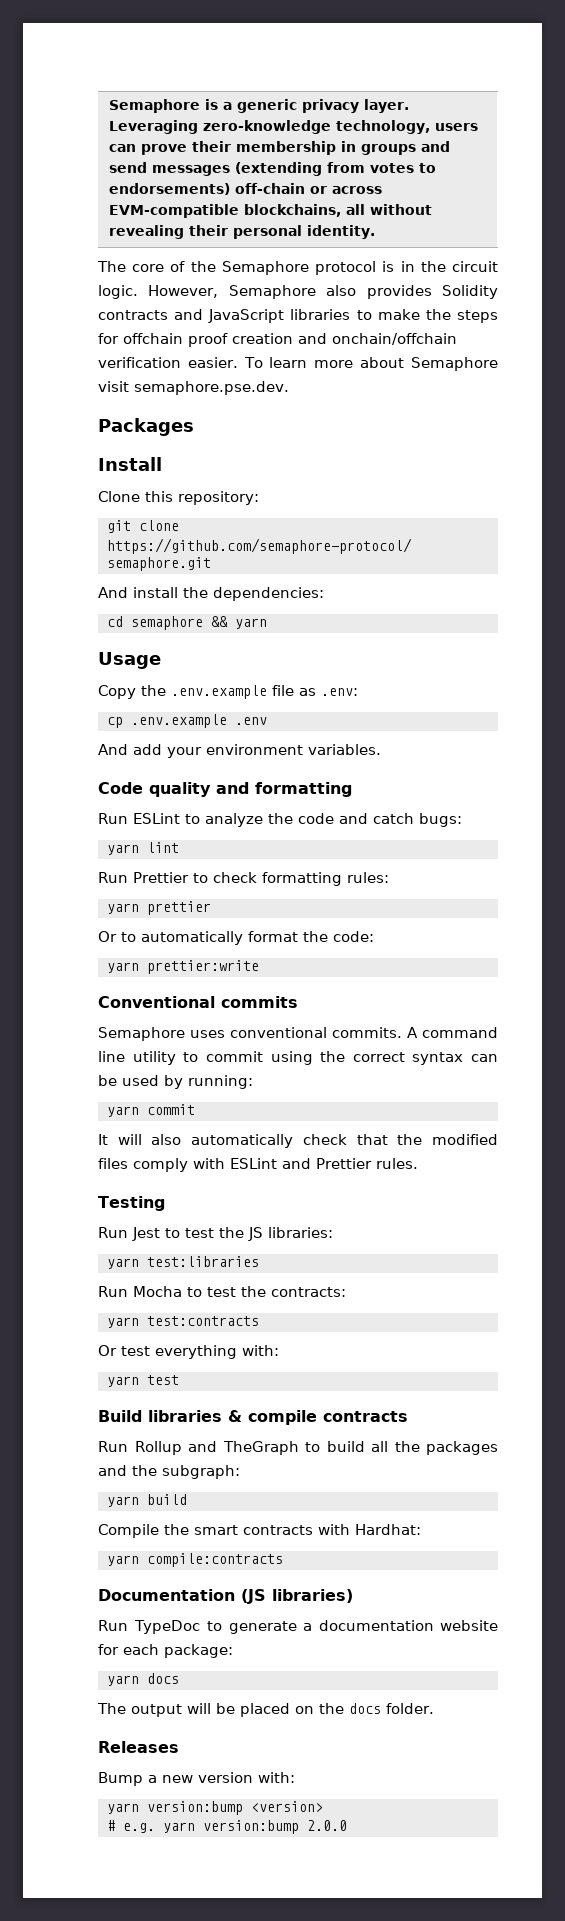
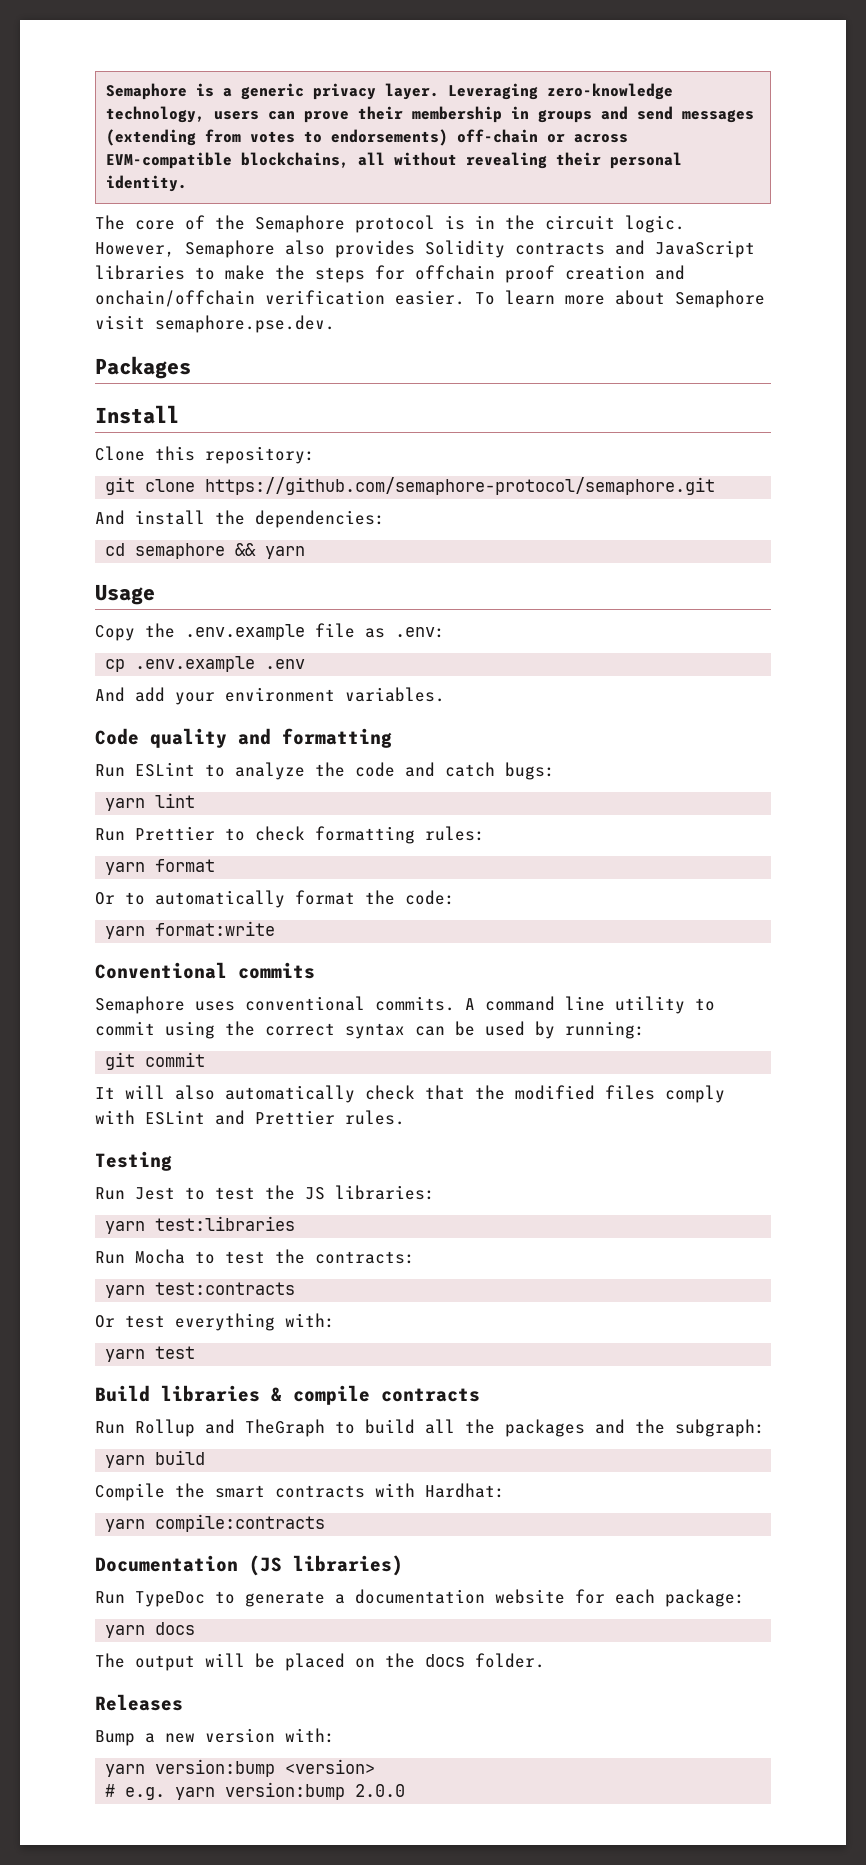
- yarn prettier
+ yarn format
- yarn prettier:write
+ yarn format:write
- yarn commit
+ git commit

